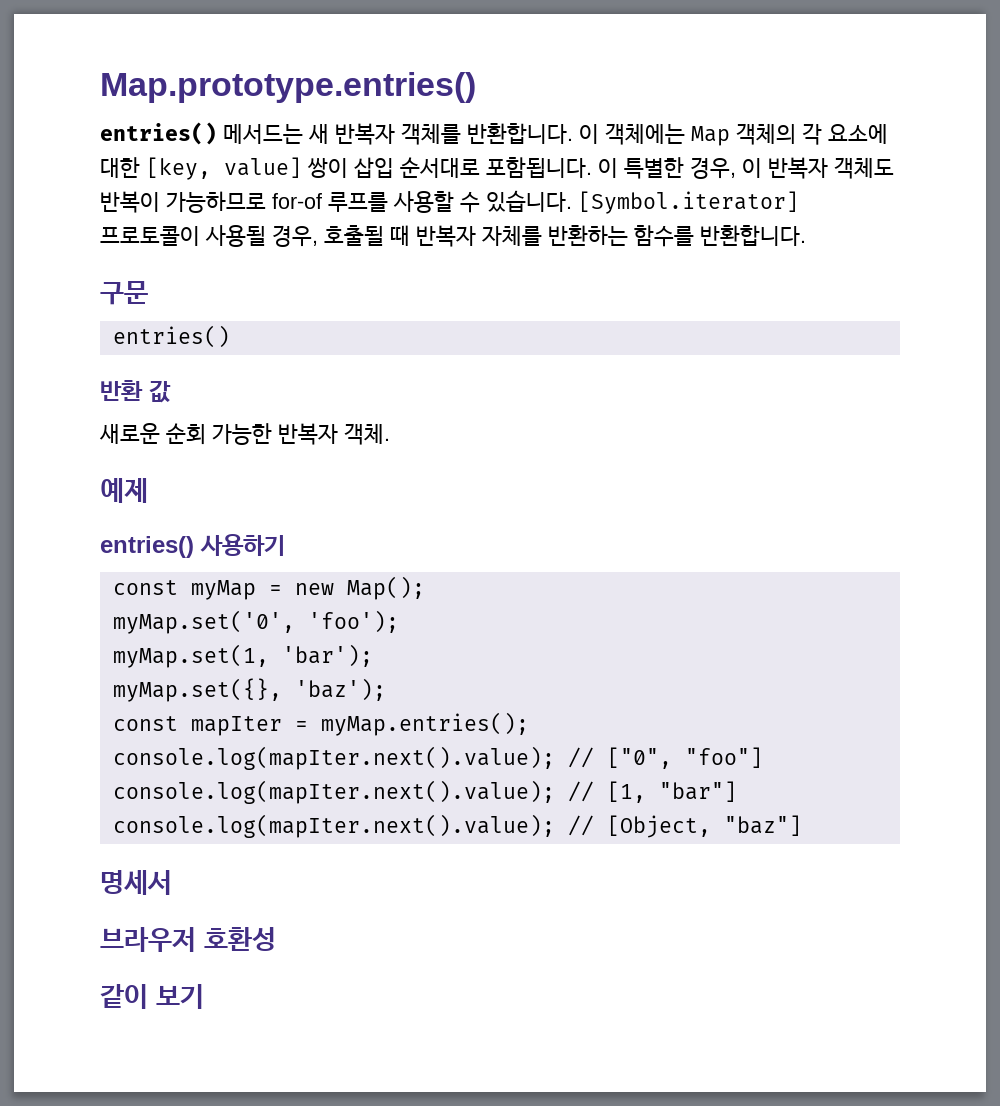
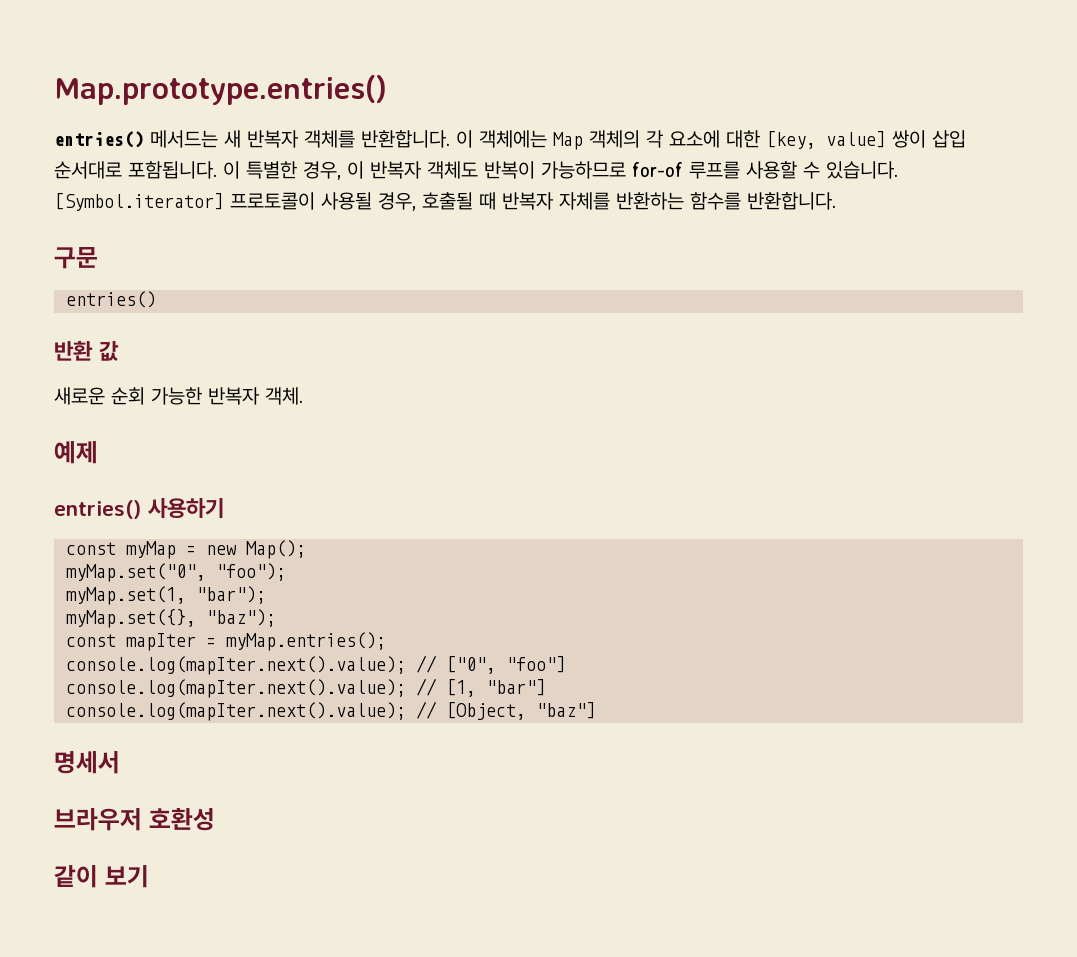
- myMap.set('0', 'foo');
+ myMap.set("0", "foo");
- myMap.set(1, 'bar');
+ myMap.set(1, "bar");
- myMap.set({}, 'baz');
+ myMap.set({}, "baz");

